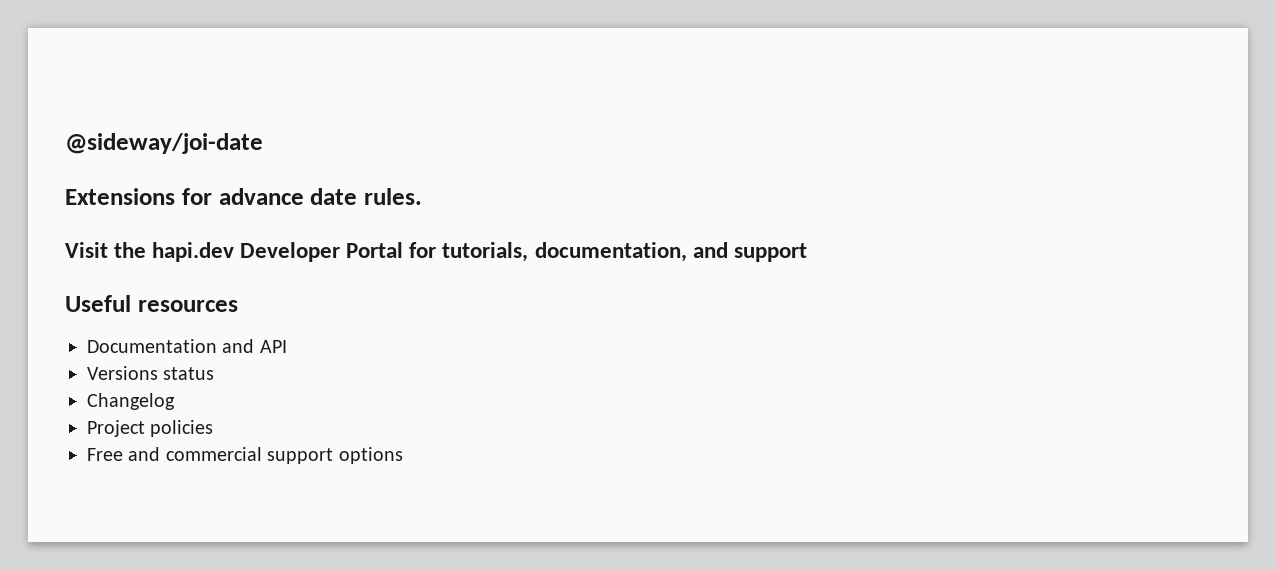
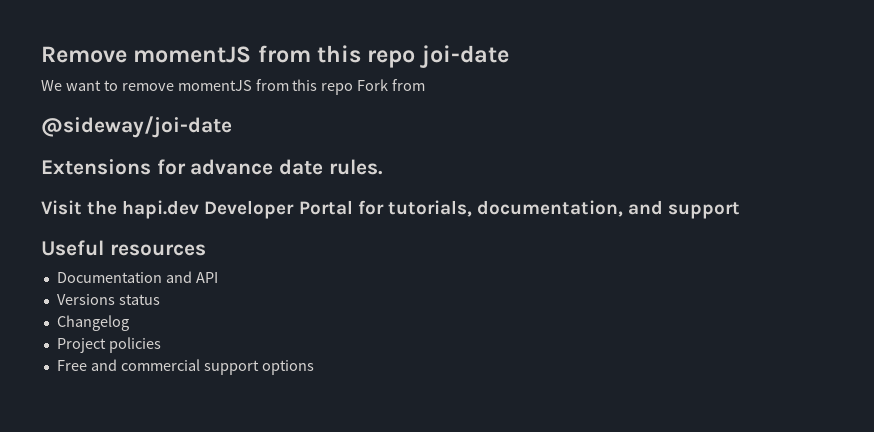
+ Remove momentJS from this repo joi-date
+ We want to remove momentJS from this repo Fork from

